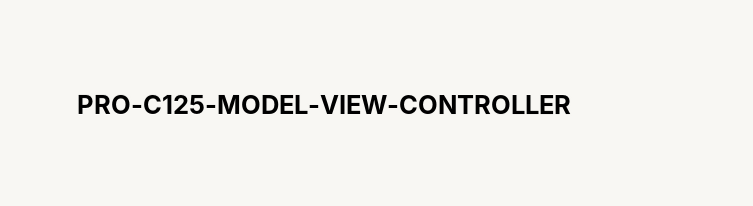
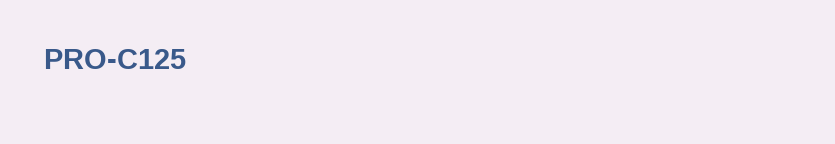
- PRO-C125-MODEL-VIEW-CONTROLLER
+ PRO-C125

